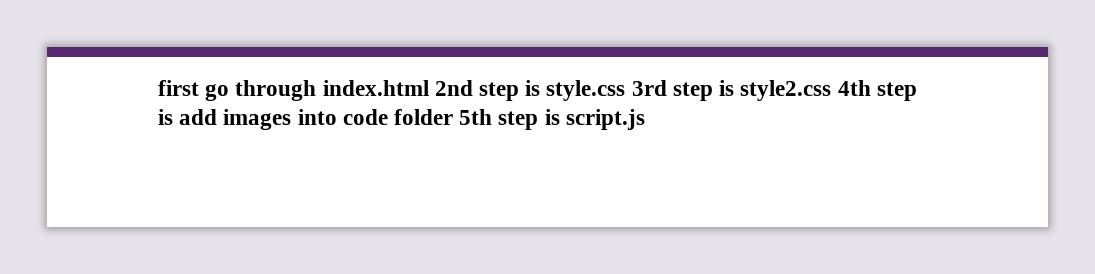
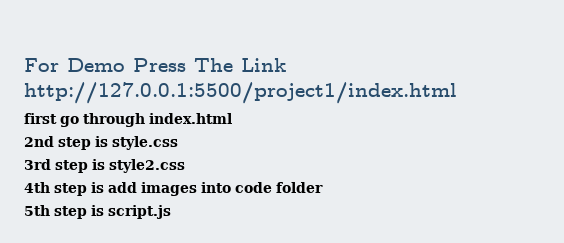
+ For Demo Press The Link http://127.0.0.1:5500/project1/index.html
- first go through index.html 2nd step is style.css 3rd step is style2.css 4th step is add images into code folder 5th step is script.js
+ first go through index.html
+ 2nd step is style.css
+ 3rd step is style2.css
+ 4th step is add images into code folder
+ 5th step is script.js

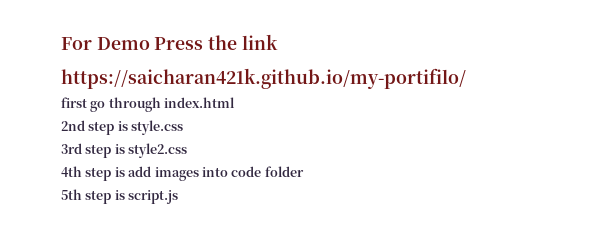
- For Demo Press The Link http://127.0.0.1:5500/project1/index.html
+ For Demo Press the link
+ https://saicharan421k.github.io/my-portifilo/

